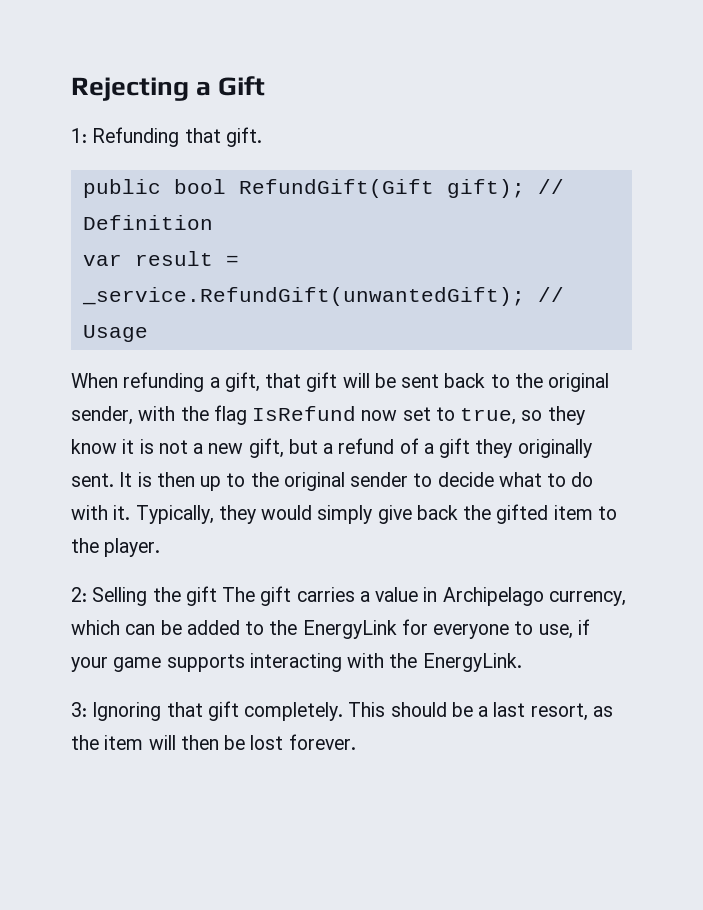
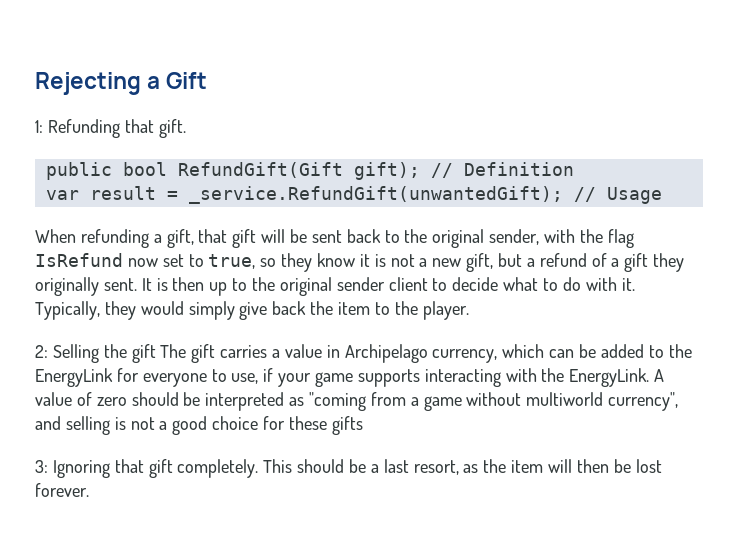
- It is then up to the original sender to decide what to do with it.
+ It is then up to the original sender client to decide what to do with it.
- Typically, they would simply give back the gifted item to the player.
+ Typically, they would simply give back the item to the player.
+ A value of zero should be interpreted as "coming from a game without multiworld currency", and selling is not a good choice for these gifts

